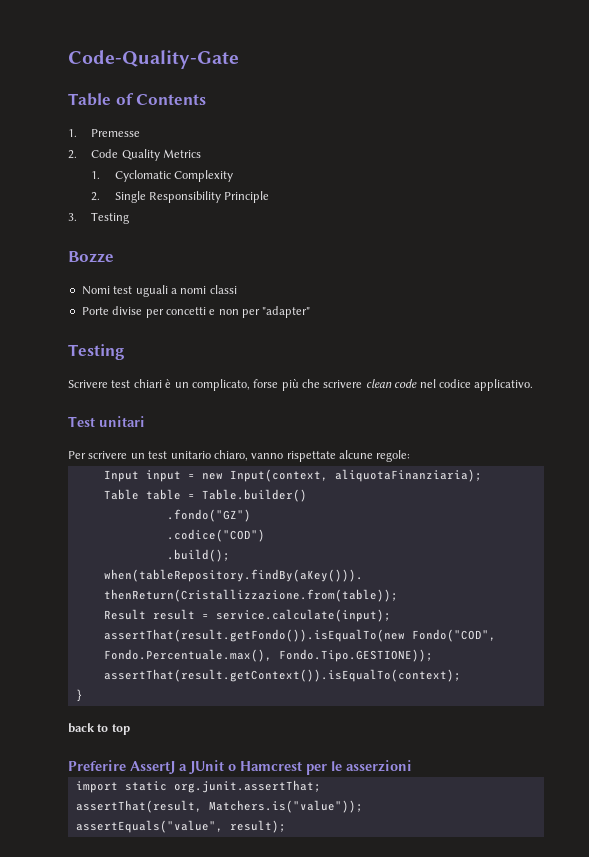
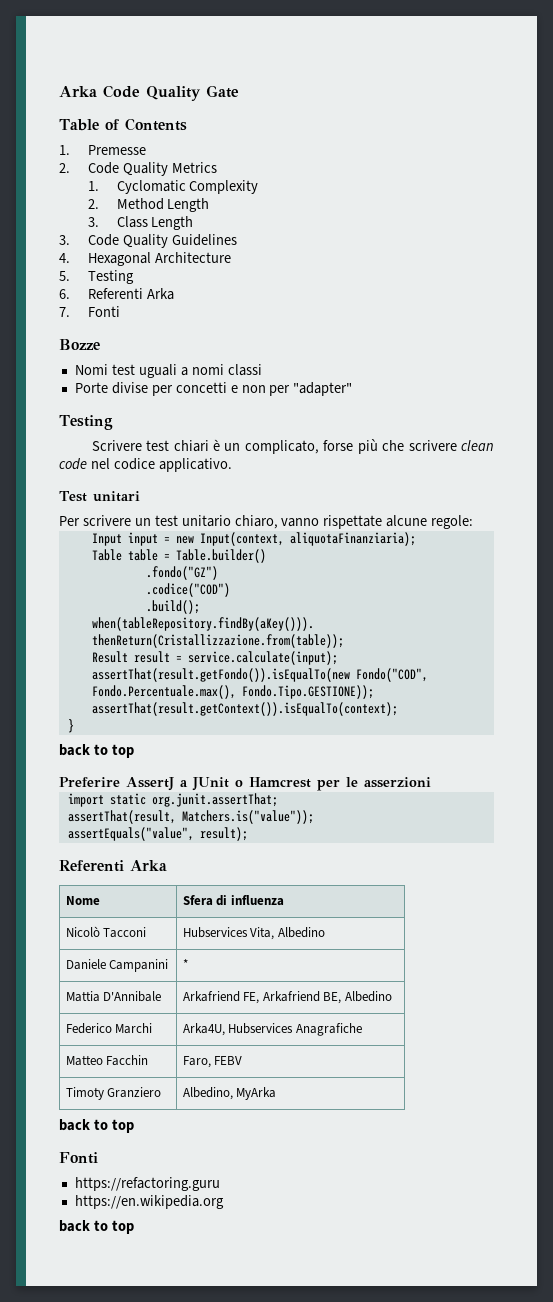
- Code-Quality-Gate
+ Arka Code Quality Gate
- 2. Single Responsibility Principle
- 3. Testing
+ 2. Method Length
+ 3. Class Length
+ 3. Code Quality Guidelines
+ 4. Hexagonal Architecture
+ 5. Testing
+ 6. Referenti Arka
+ 7. Fonti
  assertEquals("value", result);
+ Referenti Arka
+ Nome | Sfera di influenza
+ Nicolò Tacconi | Hubservices Vita, Albedino
+ Daniele Campanini | *
+ Mattia D'Annibale | Arkafriend FE, Arkafriend BE, Albedino
+ Federico Marchi | Arka4U, Hubservices Anagrafiche
+ Matteo Facchin | Faro, FEBV
+ Timoty Granziero | Albedino, MyArka
+ back to top
+ Fonti
+ https://refactoring.guru
+ https://en.wikipedia.org
+ back to top

